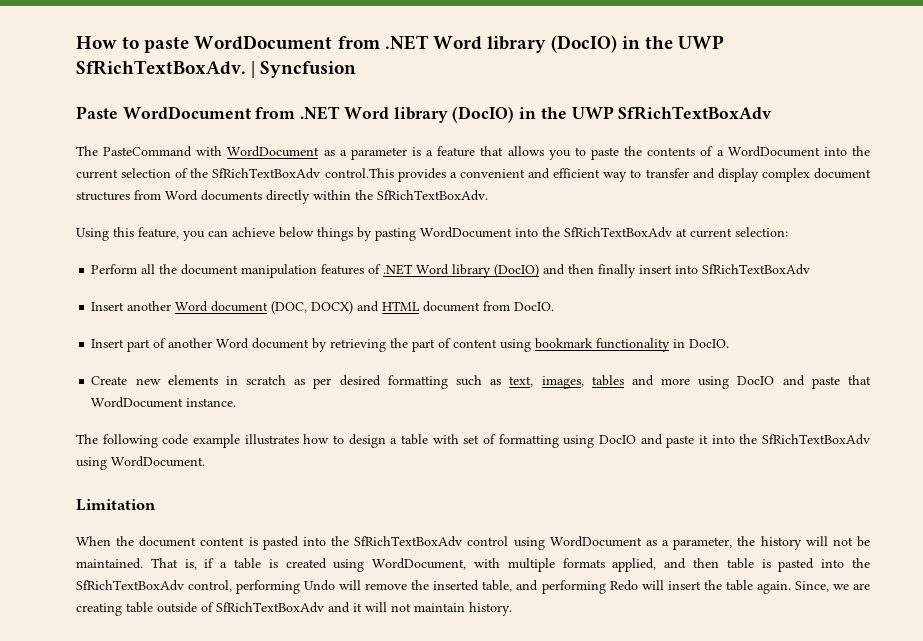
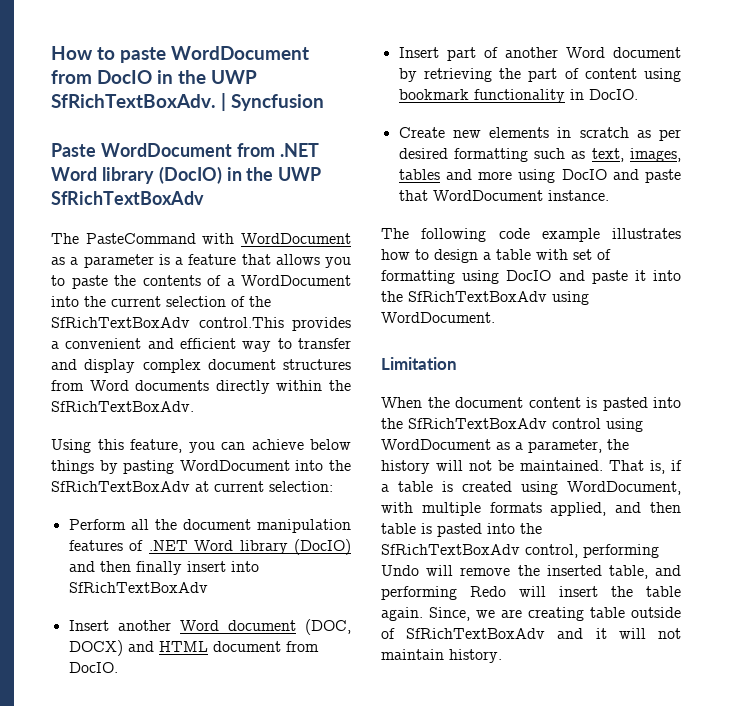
- How to paste WordDocument from .NET Word library (DocIO) in the UWP SfRichTextBoxAdv.
+ How to paste WordDocument from DocIO in the UWP SfRichTextBoxAdv.

